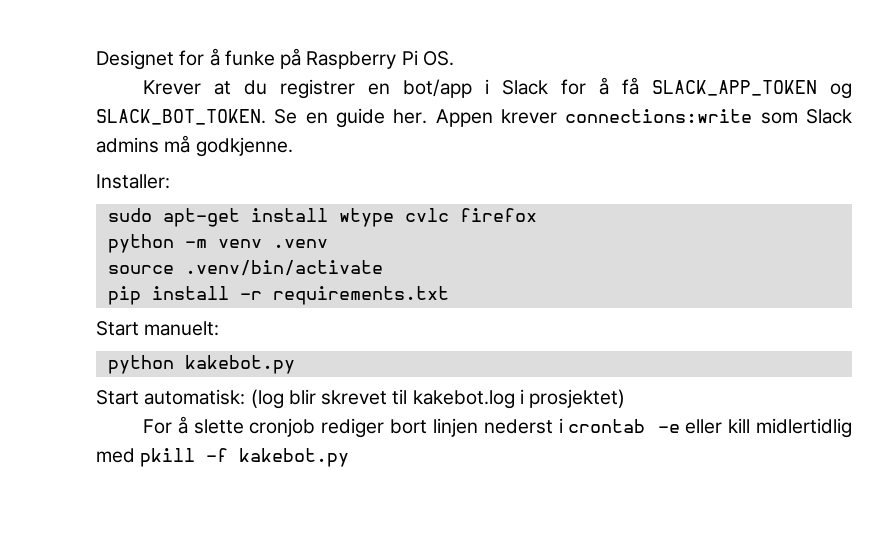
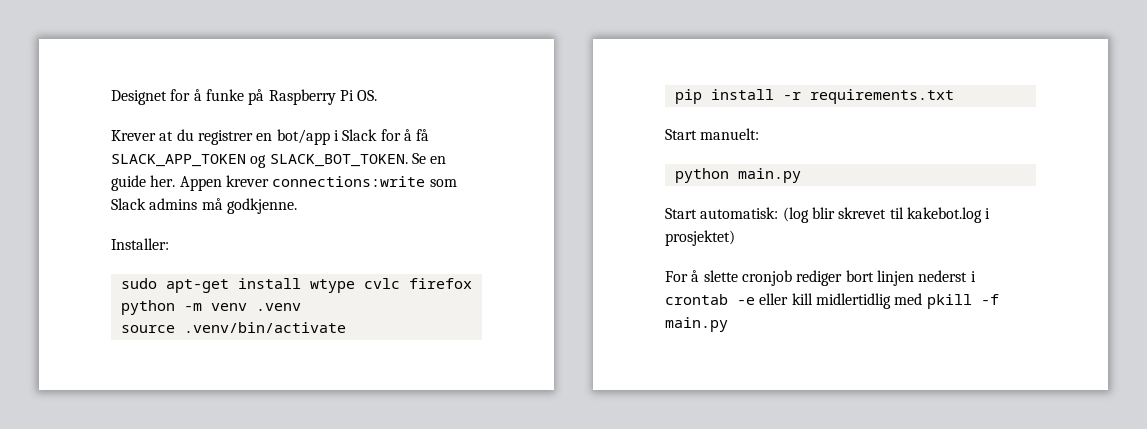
- python kakebot.py
+ python main.py
- For å slette cronjob rediger bort linjen nederst i crontab -e eller kill midlertidlig med pkill -f kakebot.py
+ For å slette cronjob rediger bort linjen nederst i crontab -e eller kill midlertidlig med pkill -f main.py

